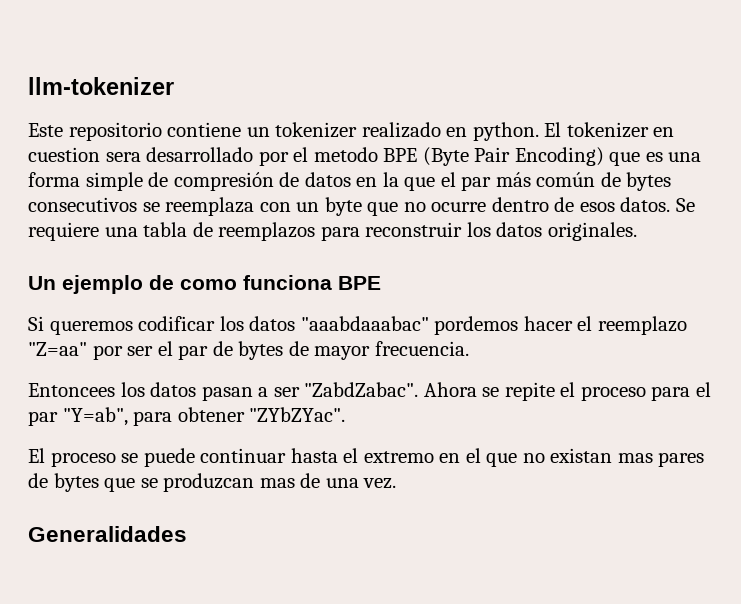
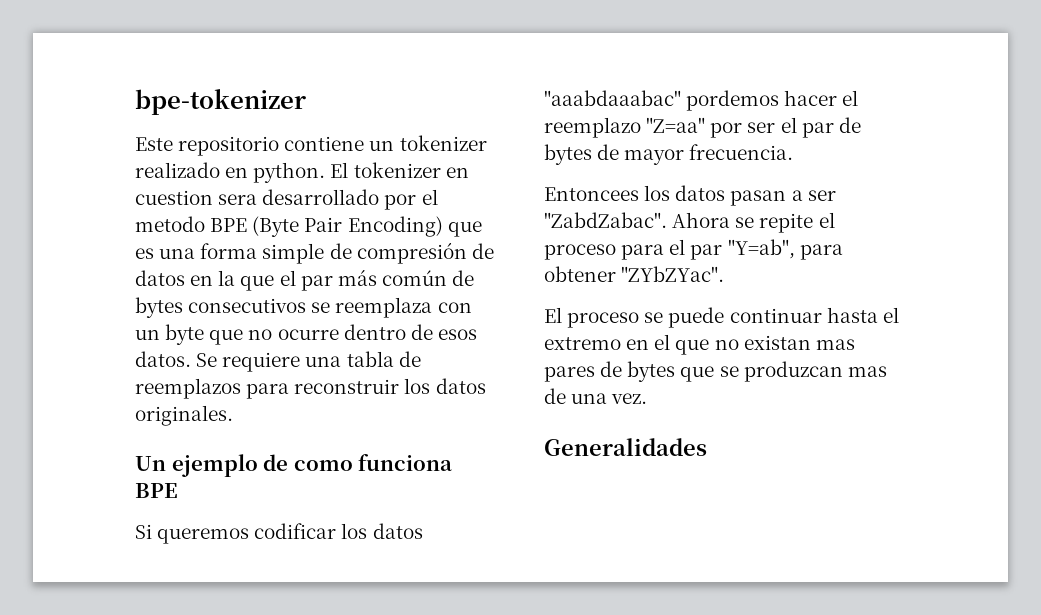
- llm-tokenizer
+ bpe-tokenizer

